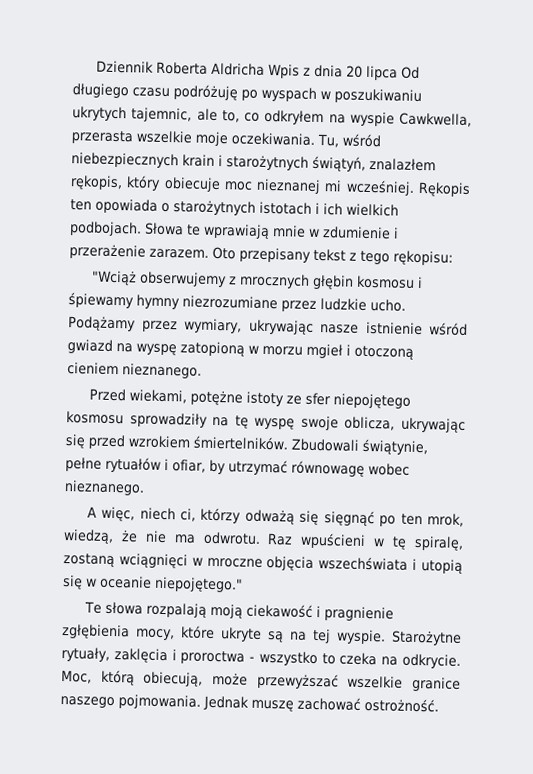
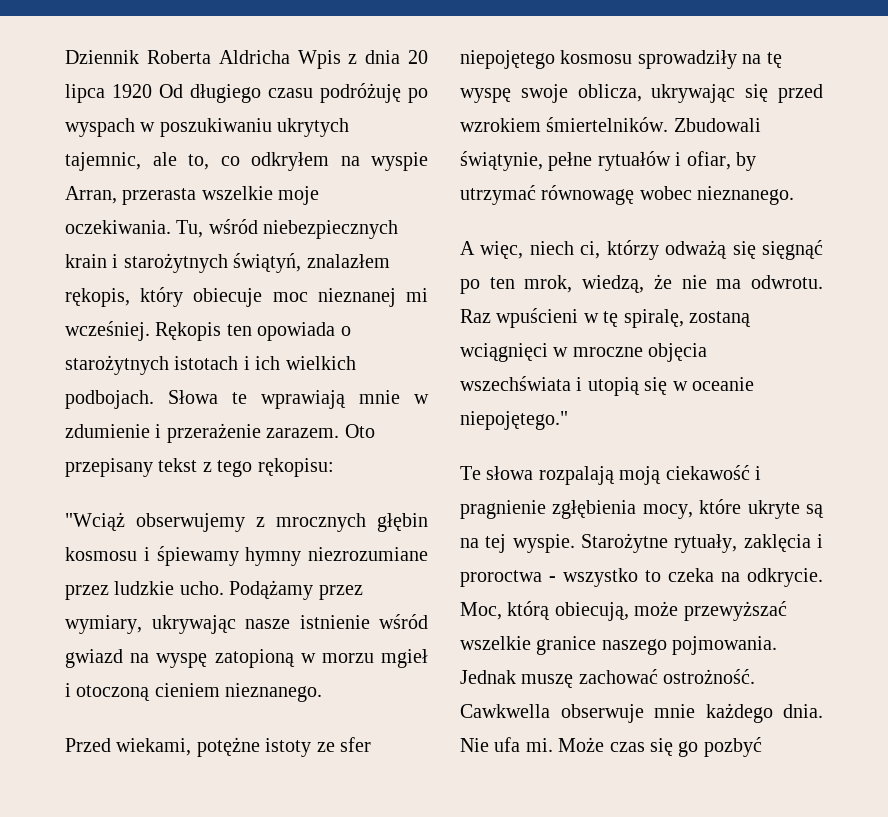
- Dziennik Roberta Aldricha Wpis z dnia 20 lipca Od długiego czasu podróżuję po wyspach w poszukiwaniu ukrytych tajemnic, ale to, co odkryłem na wyspie Cawkwella, przerasta wszelkie moje oczekiwania.
+ Dziennik Roberta Aldricha Wpis z dnia 20 lipca 1920 Od długiego czasu podróżuję po wyspach w poszukiwaniu ukrytych tajemnic, ale to, co odkryłem na wyspie Arran, przerasta wszelkie moje oczekiwania.
+ Cawkwella obserwuje mnie każdego dnia. Nie ufa mi. Może czas się go pozbyć

